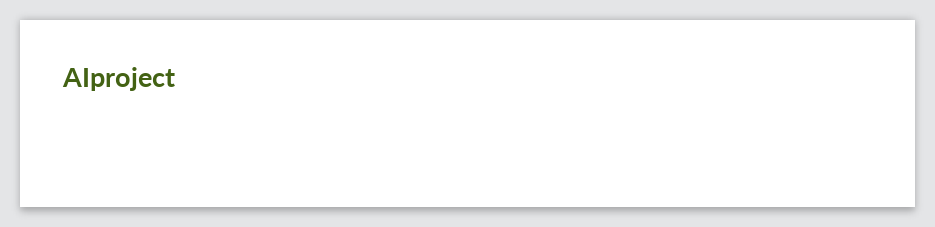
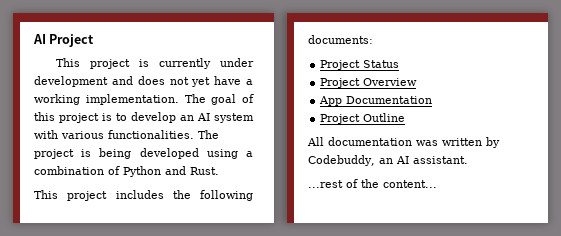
- AIproject
+ AI Project
+ This project is currently under development and does not yet have a working implementation. The goal of this project is to develop an AI system with various functionalities. The project is being developed using a combination of Python and Rust.
+ This project includes the following documents:
+ Project Status
+ Project Overview
+ App Documentation
+ Project Outline
+ All documentation was written by Codebuddy, an AI assistant.
+ ...rest of the content...

